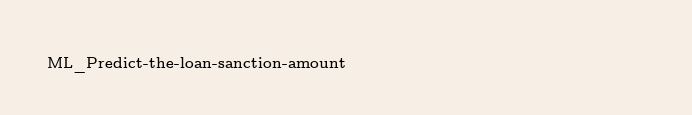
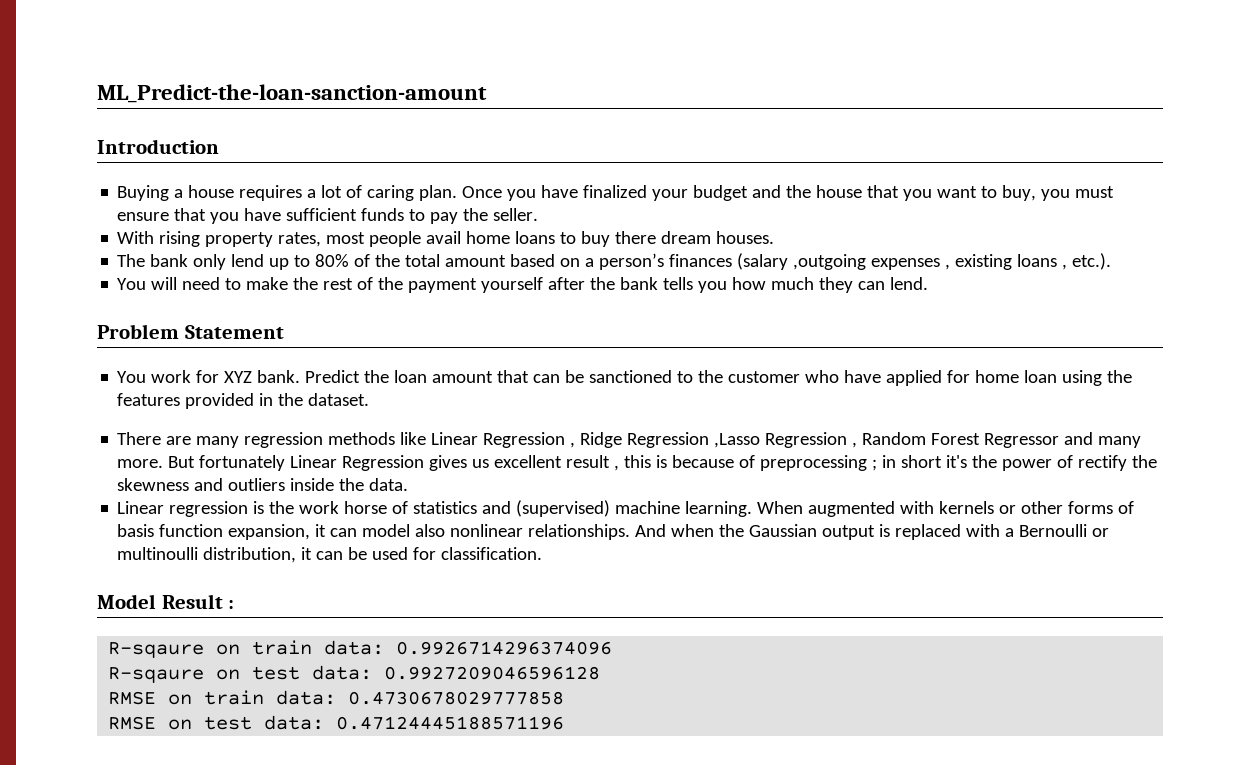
+ Introduction
+ Buying a house requires a lot of caring plan. Once you have finalized your budget and the house that you want to buy, you must ensure that you have sufficient funds to pay the seller.
+ With rising property rates, most people avail home loans to buy there dream houses.
+ The bank only lend up to 80% of the total amount based on a person’s finances (salary ,outgoing expenses , existing loans , etc.).
+ You will need to make the rest of the payment yourself after the bank tells you how much they can lend.
+ Problem Statement
+ You work for XYZ bank. Predict the loan amount that can be sanctioned to the customer who have applied for home loan using the features provided in the dataset.
+ There are many regression methods like Linear Regression , Ridge Regression ,Lasso Regression , Random Forest Regressor and many more. But fortunately Linear Regression gives us excellent result , this is because of preprocessing ; in short it's the power of rectify the skewness and outliers inside the data.
+ Linear regression is the work horse of statistics and (supervised) machine learning. When augmented with kernels or other forms of basis function expansion, it can model also nonlinear relationships. And when the Gaussian output is replaced with a Bernoulli or multinoulli distribution, it can be used for classification.
+ Model Result :
+ R-sqaure on train data: 0.9926714296374096
+ R-sqaure on test data: 0.9927209046596128
+ RMSE on train data: 0.4730678029777858
+ RMSE on test data: 0.47124445188571196

